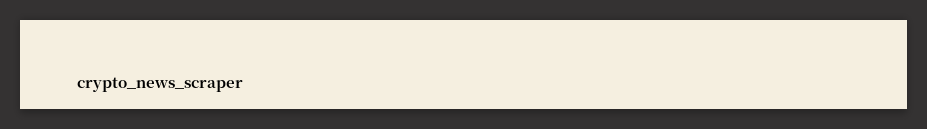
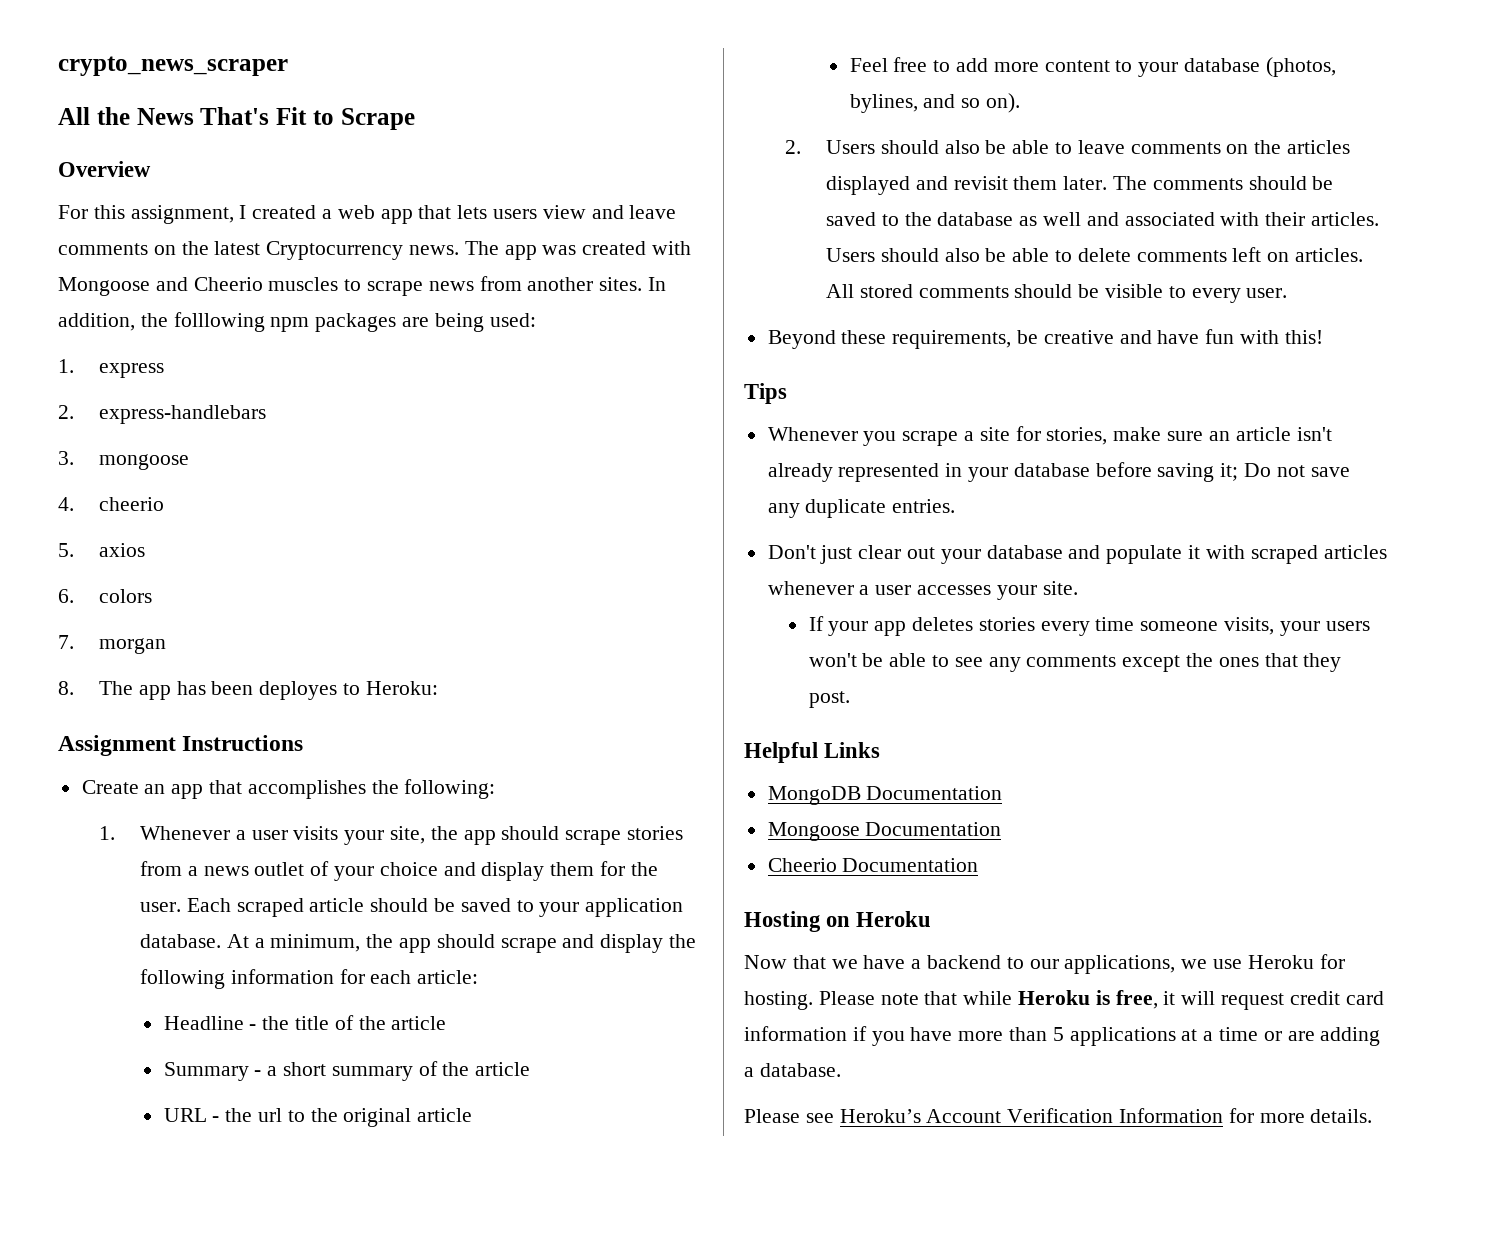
+ All the News That's Fit to Scrape
+ Overview
+ For this assignment, I created a web app that lets users view and leave comments on the latest Cryptocurrency news. The app was created with Mongoose and Cheerio muscles to scrape news from another sites. In addition, the folllowing npm packages are being used:
+ 1. express
+ 2. express-handlebars
+ 3. mongoose
+ 4. cheerio
+ 5. axios
+ 6. colors
+ 7. morgan
+ 8. The app has been deployes to Heroku:
+ Assignment Instructions
+ Create an app that accomplishes the following:
+ 1. Whenever a user visits your site, the app should scrape stories from a news outlet of your choice and display them for the user. Each scraped article should be saved to your application database. At a minimum, the app should scrape and display the following information for each article:
+ Headline - the title of the article
+ Summary - a short summary of the article
+ URL - the url to the original article
+ Feel free to add more content to your database (photos, bylines, and so on).
+ 2. Users should also be able to leave comments on the articles displayed and revisit them later. The comments should be saved to the database as well and associated with their articles. Users should also be able to delete comments left on articles. All stored comments should be visible to every user.
+ Beyond these requirements, be creative and have fun with this!
+ Tips
+ Whenever you scrape a site for stories, make sure an article isn't already represented in your database before saving it; Do not save any duplicate entries.
+ Don't just clear out your database and populate it with scraped articles whenever a user accesses your site.
+ If your app deletes stories every time someone visits, your users won't be able to see any comments except the ones that they post.
+ Helpful Links
+ MongoDB Documentation
+ Mongoose Documentation
+ Cheerio Documentation
+ Hosting on Heroku
+ Now that we have a backend to our applications, we use Heroku for hosting. Please note that while Heroku is free, it will request credit card information if you have more than 5 applications at a time or are adding a database.
+ Please see Heroku’s Account Verification Information for more details.

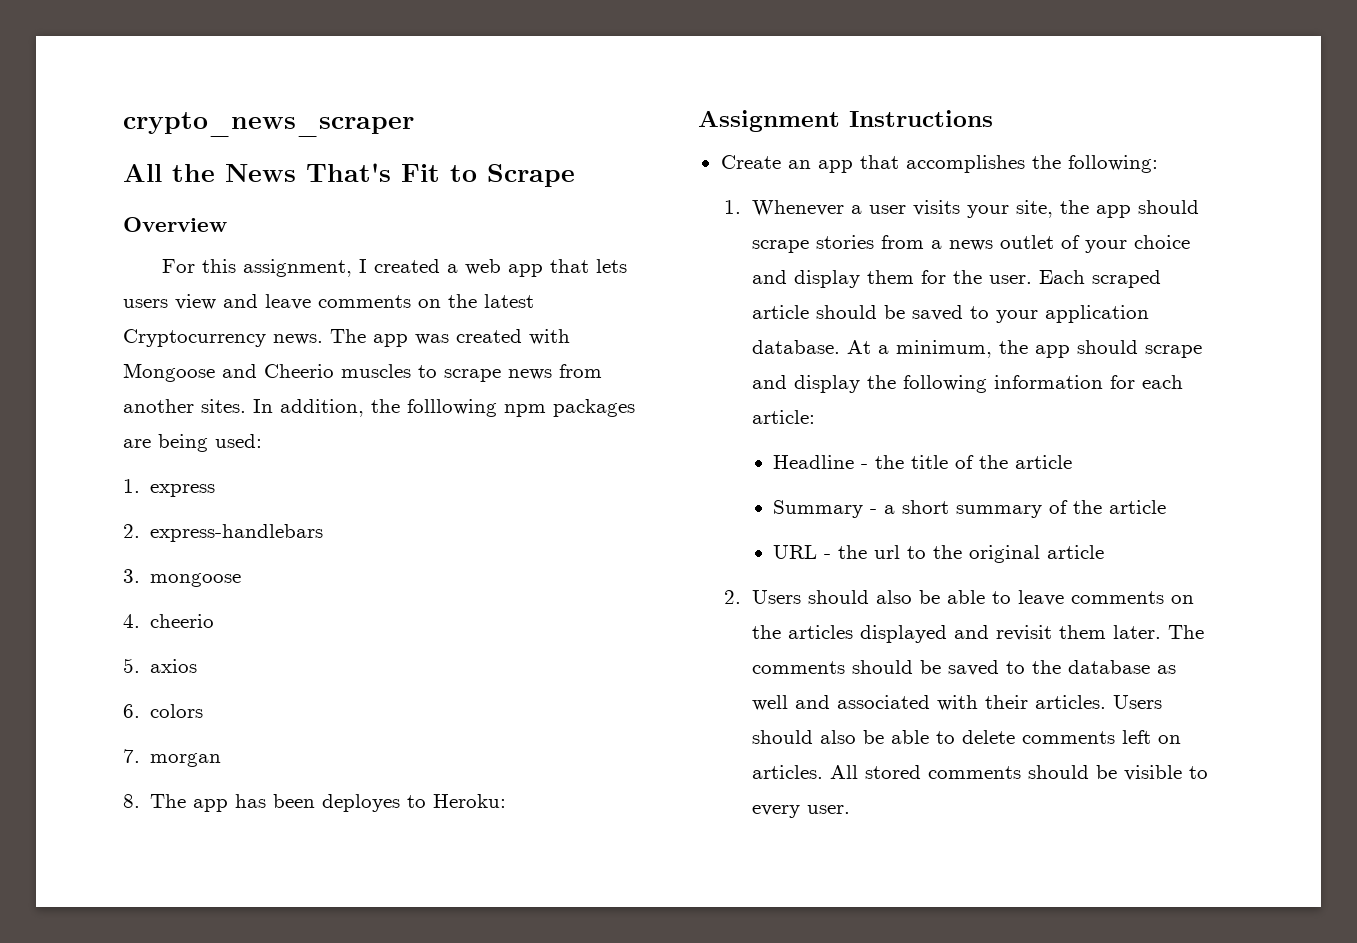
- Feel free to add more content to your database (photos, bylines, and so on).
- Beyond these requirements, be creative and have fun with this!
- Tips
- Whenever you scrape a site for stories, make sure an article isn't already represented in your database before saving it; Do not save any duplicate entries.
- Don't just clear out your database and populate it with scraped articles whenever a user accesses your site.
- If your app deletes stories every time someone visits, your users won't be able to see any comments except the ones that they post.
- Helpful Links
- MongoDB Documentation
- Mongoose Documentation
- Cheerio Documentation
- Hosting on Heroku
- Now that we have a backend to our applications, we use Heroku for hosting. Please note that while Heroku is free, it will request credit card information if you have more than 5 applications at a time or are adding a database.
- Please see Heroku’s Account Verification Information for more details.

